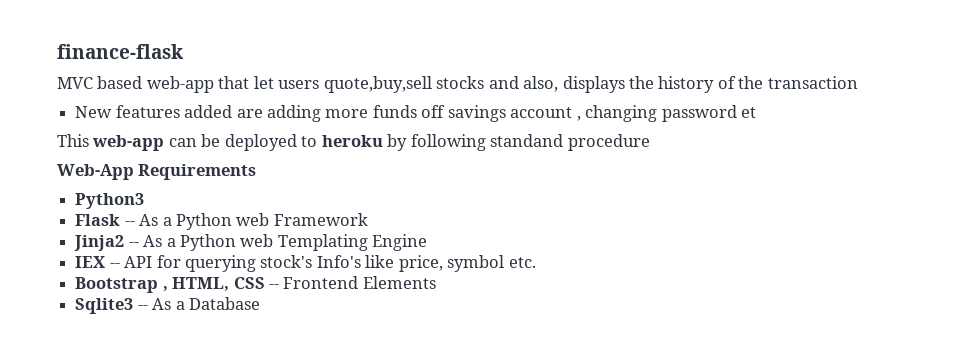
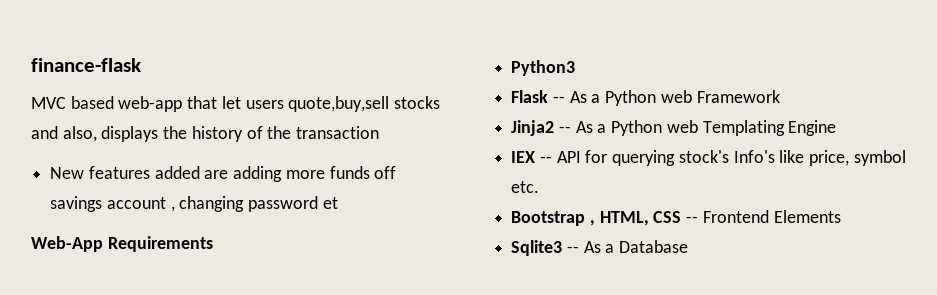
- This web-app can be deployed to heroku by following standand procedure

